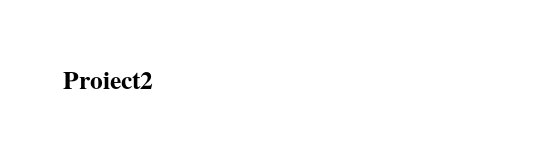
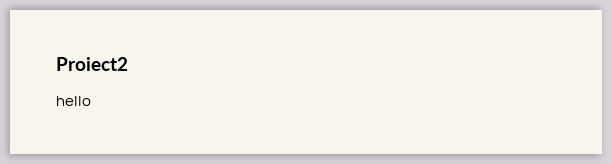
+ hello

